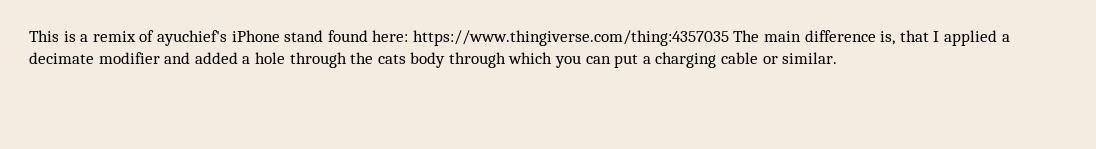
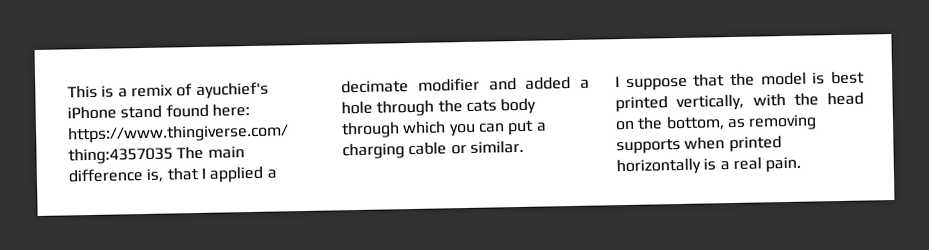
+ I suppose that the model is best printed vertically, with the head on the bottom, as removing supports when printed horizontally is a real pain.

